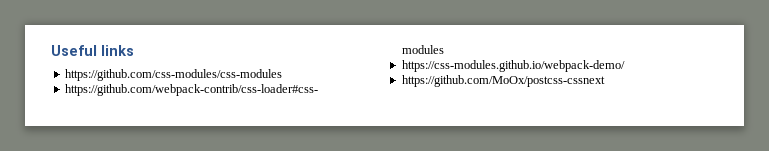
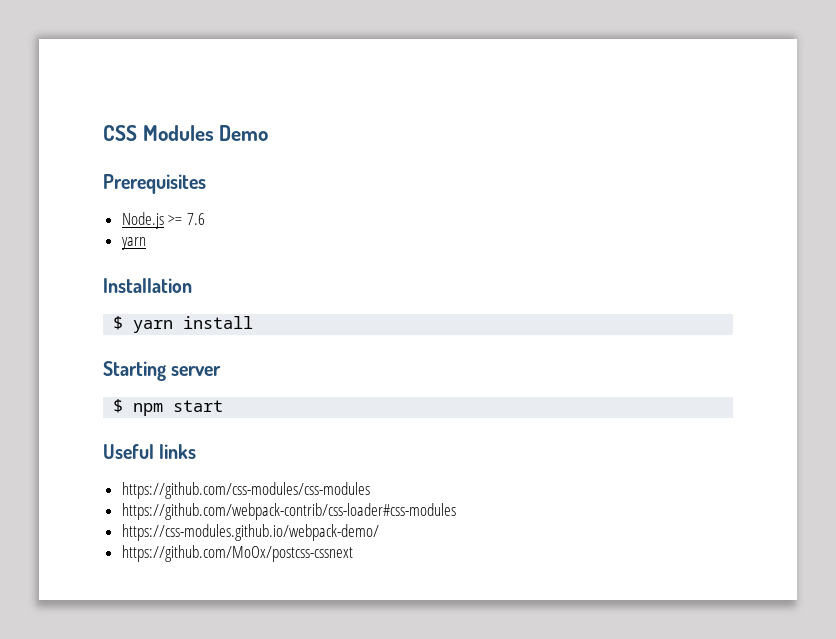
+ CSS Modules Demo
+ Prerequisites
+ Node.js >= 7.6
+ yarn
+ Installation
+ $ yarn install
+ Starting server
+ $ npm start

